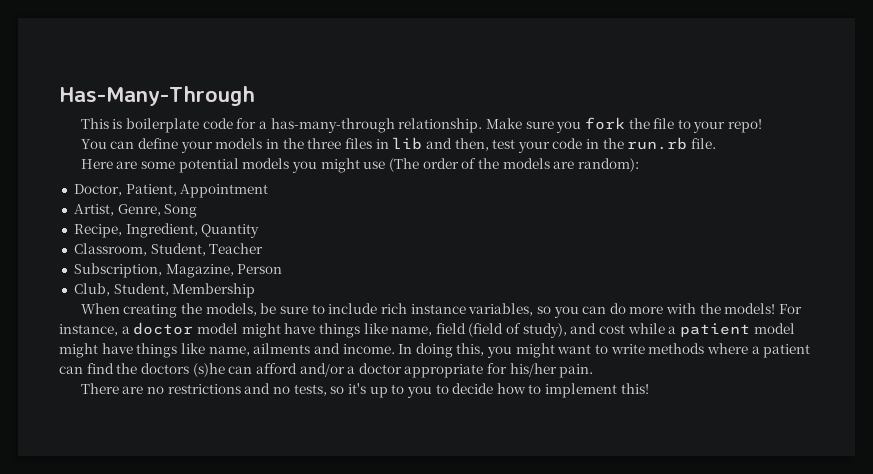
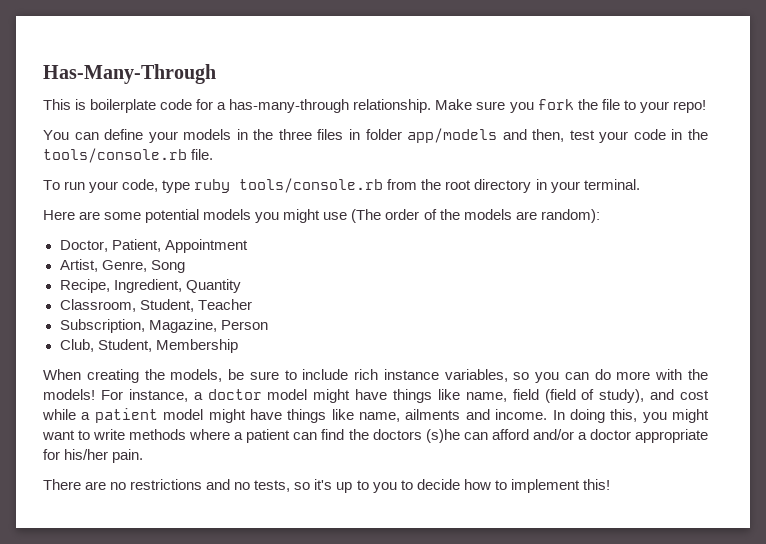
- You can define your models in the three files in lib and then, test your code in the run.rb file.
+ You can define your models in the three files in folder app/models and then, test your code in the tools/console.rb file.
+ To run your code, type ruby tools/console.rb from the root directory in your terminal.

